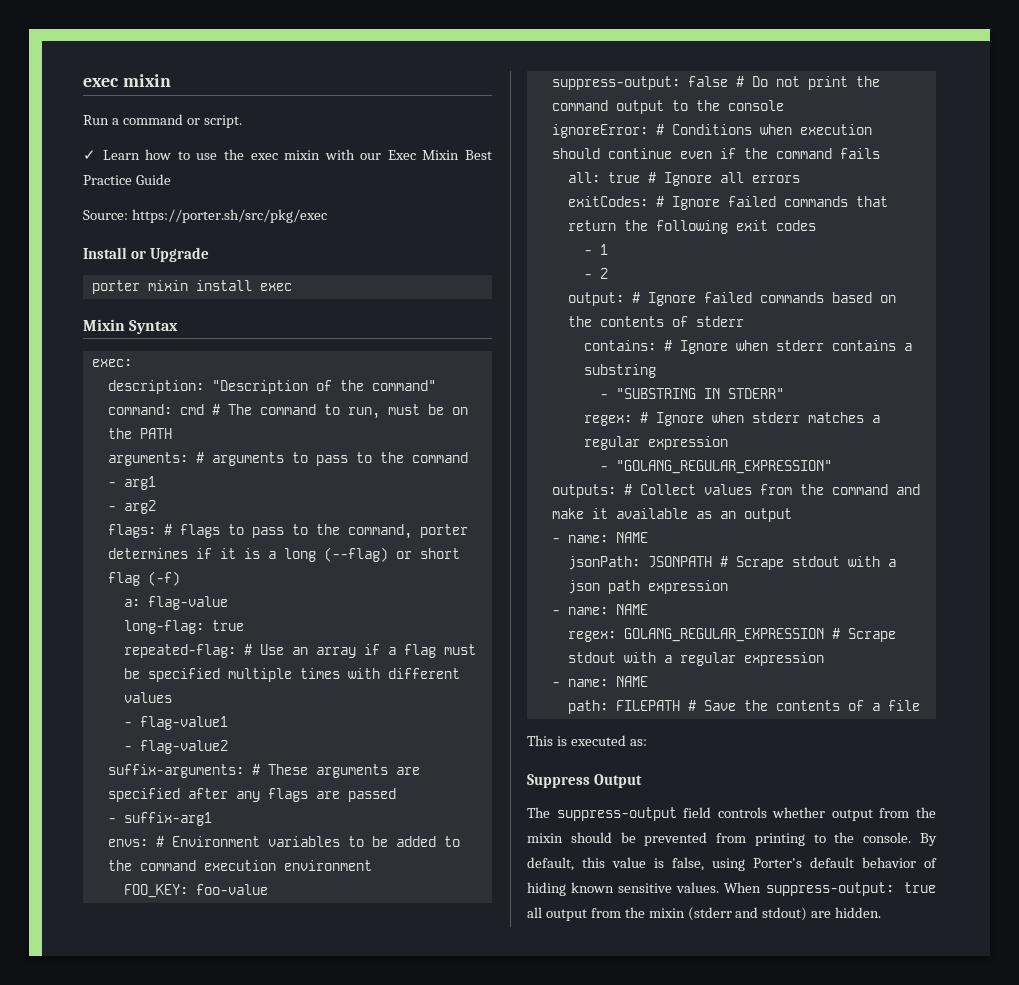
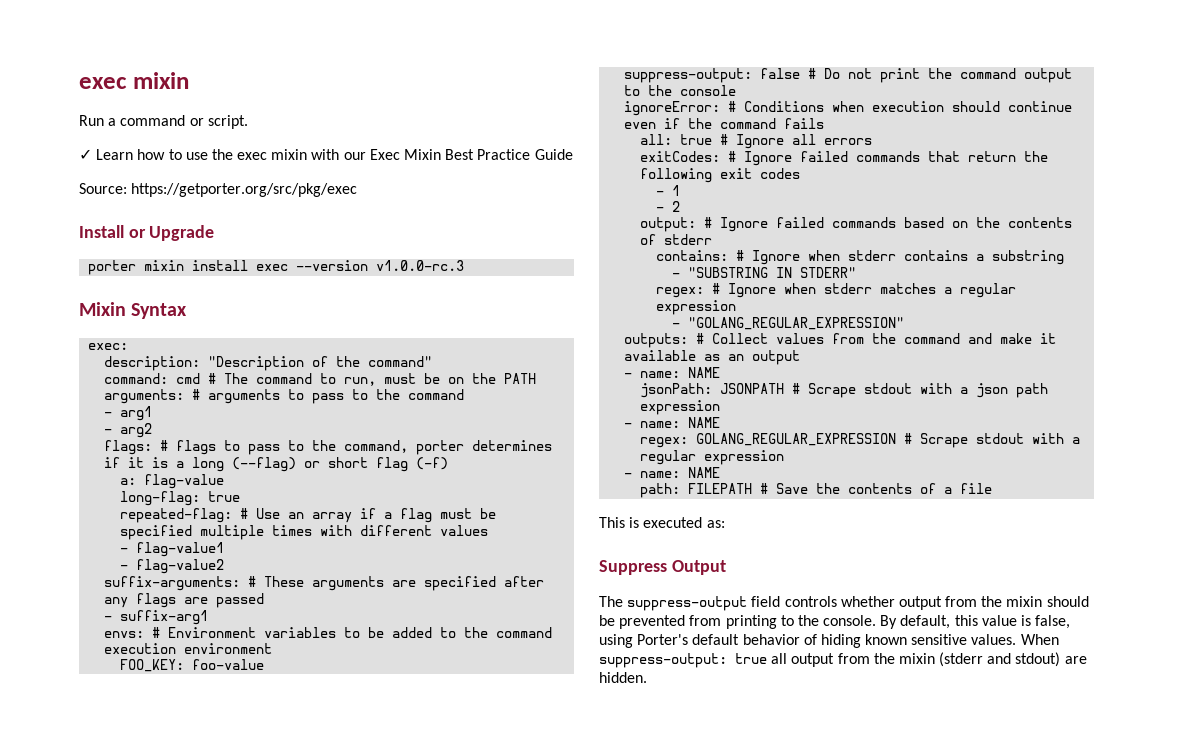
- Source: https://porter.sh/src/pkg/exec
+ Source: https://getporter.org/src/pkg/exec
- porter mixin install exec
+ porter mixin install exec --version v1.0.0-rc.3

